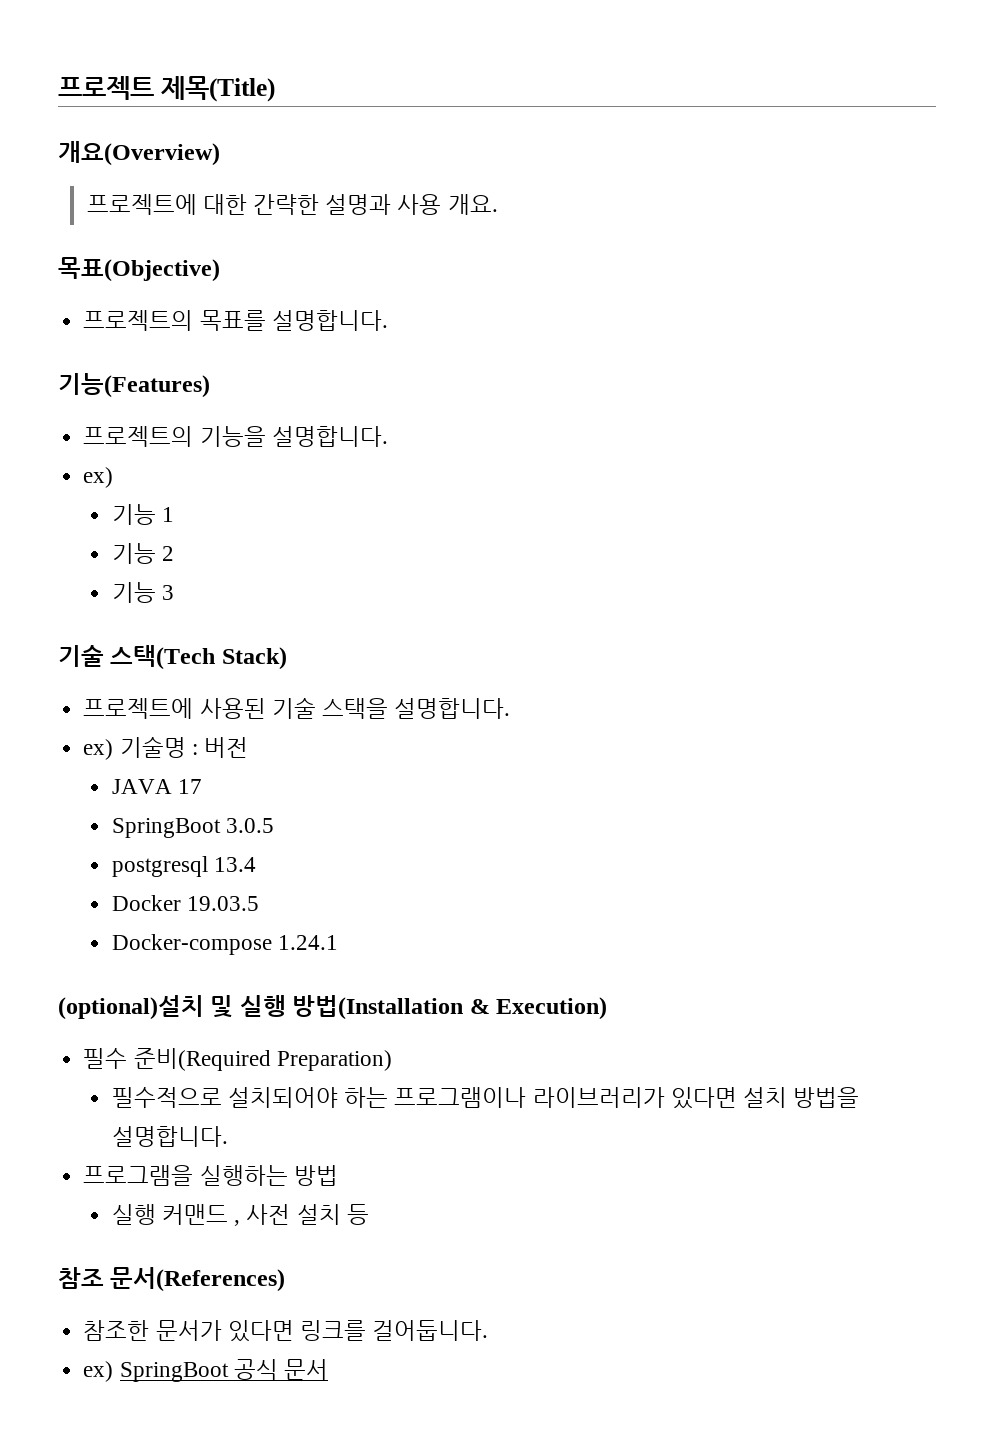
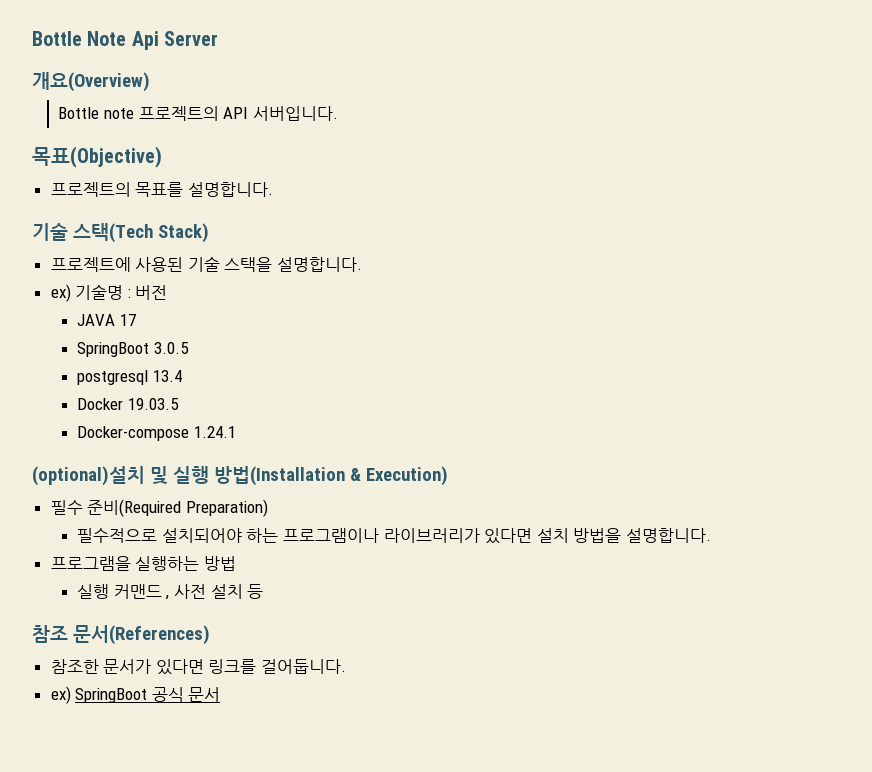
- 프로젝트 제목(Title)
+ Bottle Note Api Server
  개요(Overview)
- 프로젝트에 대한 간략한 설명과 사용 개요.
+ Bottle note 프로젝트의 API 서버입니다.
  목표(Objective)
  프로젝트의 목표를 설명합니다.
- 기능(Features)
- 프로젝트의 기능을 설명합니다.
- ex)
- 기능 1
- 기능 2
- 기능 3

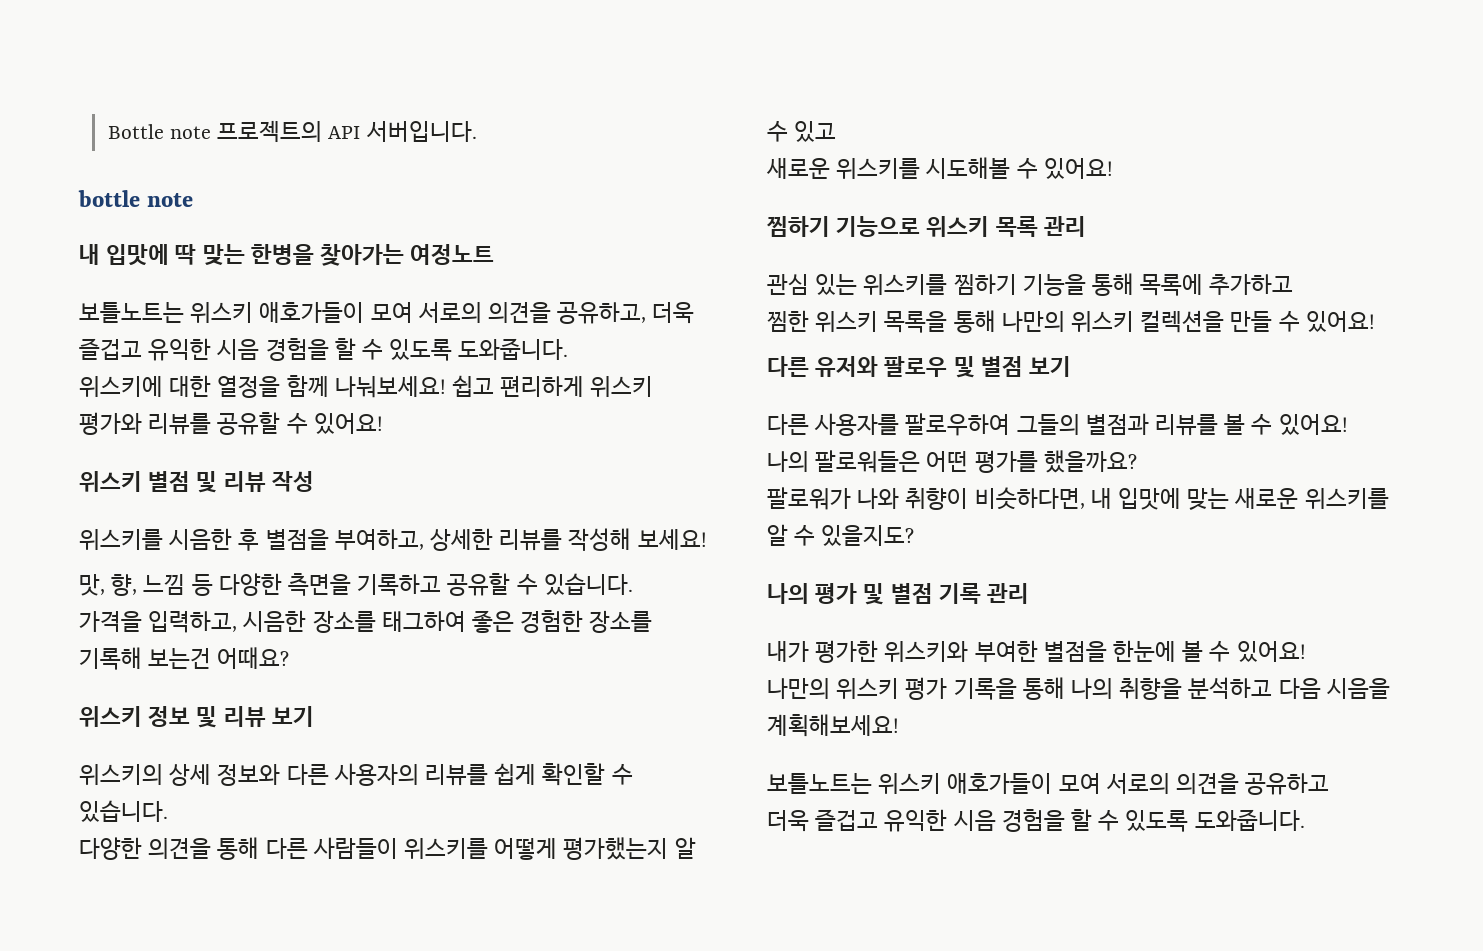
- Bottle Note Api Server
- 개요(Overview)
- 목표(Objective)
- 프로젝트의 목표를 설명합니다.
- 기술 스택(Tech Stack)
- 프로젝트에 사용된 기술 스택을 설명합니다.
- ex) 기술명 : 버전
- JAVA 17
- SpringBoot 3.0.5
- postgresql 13.4
- Docker 19.03.5
- Docker-compose 1.24.1
- (optional)설치 및 실행 방법(Installation & Execution)
- 필수 준비(Required Preparation)
- 필수적으로 설치되어야 하는 프로그램이나 라이브러리가 있다면 설치 방법을 설명합니다.
- 프로그램을 실행하는 방법
- 실행 커맨드 , 사전 설치 등
- 참조 문서(References)
- 참조한 문서가 있다면 링크를 걸어둡니다.
- ex) SpringBoot 공식 문서
+ bottle note
+ 내 입맛에 딱 맞는 한병을 찾아가는 여정노트
+ 보틀노트는 위스키 애호가들이 모여 서로의 의견을 공유하고, 더욱 즐겁고 유익한 시음 경험을 할 수 있도록 도와줍니다.
+ 위스키에 대한 열정을 함께 나눠보세요! 쉽고 편리하게 위스키 평가와 리뷰를 공유할 수 있어요!
+ 위스키 별점 및 리뷰 작성
+ 위스키를 시음한 후 별점을 부여하고, 상세한 리뷰를 작성해 보세요!
+ 맛, 향, 느낌 등 다양한 측면을 기록하고 공유할 수 있습니다.
+ 가격을 입력하고, 시음한 장소를 태그하여 좋은 경험한 장소를 기록해 보는건 어때요?
+ 위스키 정보 및 리뷰 보기
+ 위스키의 상세 정보와 다른 사용자의 리뷰를 쉽게 확인할 수 있습니다.
+ 다양한 의견을 통해 다른 사람들이 위스키를 어떻게 평가했는지 알 수 있고
+ 새로운 위스키를 시도해볼 수 있어요!
+ 찜하기 기능으로 위스키 목록 관리
+ 관심 있는 위스키를 찜하기 기능을 통해 목록에 추가하고
+ 찜한 위스키 목록을 통해 나만의 위스키 컬렉션을 만들 수 있어요!
+ 다른 유저와 팔로우 및 별점 보기
+ 다른 사용자를 팔로우하여 그들의 별점과 리뷰를 볼 수 있어요!
+ 나의 팔로워들은 어떤 평가를 했을까요?
+ 팔로워가 나와 취향이 비슷하다면, 내 입맛에 맞는 새로운 위스키를 알 수 있을지도?
+ 나의 평가 및 별점 기록 관리
+ 내가 평가한 위스키와 부여한 별점을 한눈에 볼 수 있어요!
+ 나만의 위스키 평가 기록을 통해 나의 취향을 분석하고 다음 시음을 계획해보세요!
+ 보틀노트는 위스키 애호가들이 모여 서로의 의견을 공유하고
+ 더욱 즐겁고 유익한 시음 경험을 할 수 있도록 도와줍니다.

